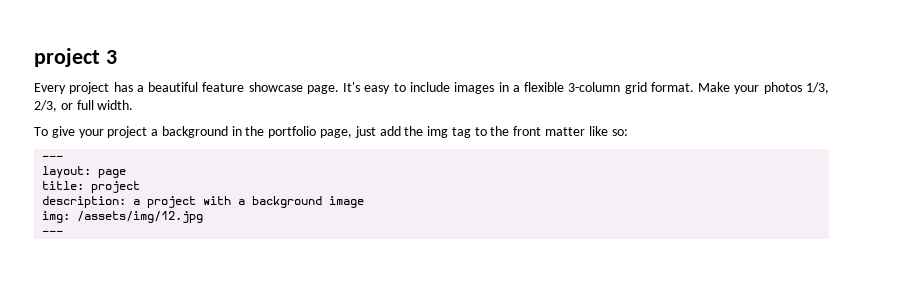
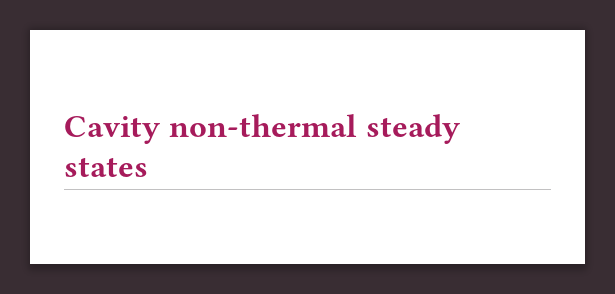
- project 3
- Every project has a beautiful feature showcase page. It's easy to include images in a flexible 3-column grid format. Make your photos 1/3, 2/3, or full width.
- To give your project a background in the portfolio page, just add the img tag to the front matter like so:
- ---
- layout: page
- title: project
- description: a project with a background image
- img: /assets/img/12.jpg
- ---
+ Cavity non-thermal steady states

